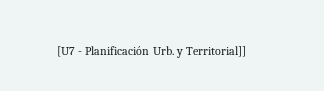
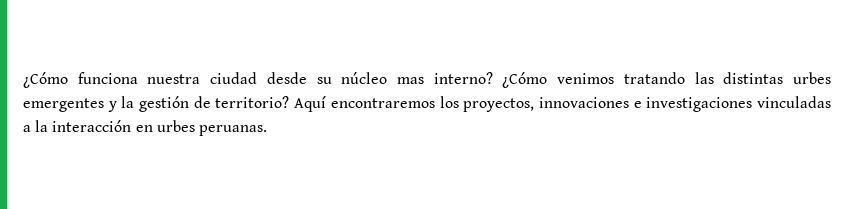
- [U7 - Planificación Urb. y Territorial]]
+ ¿Cómo funciona nuestra ciudad desde su núcleo mas interno? ¿Cómo venimos tratando las distintas urbes emergentes y la gestión de territorio? Aquí encontraremos los proyectos, innovaciones e investigaciones vinculadas a la interacción en urbes peruanas.

